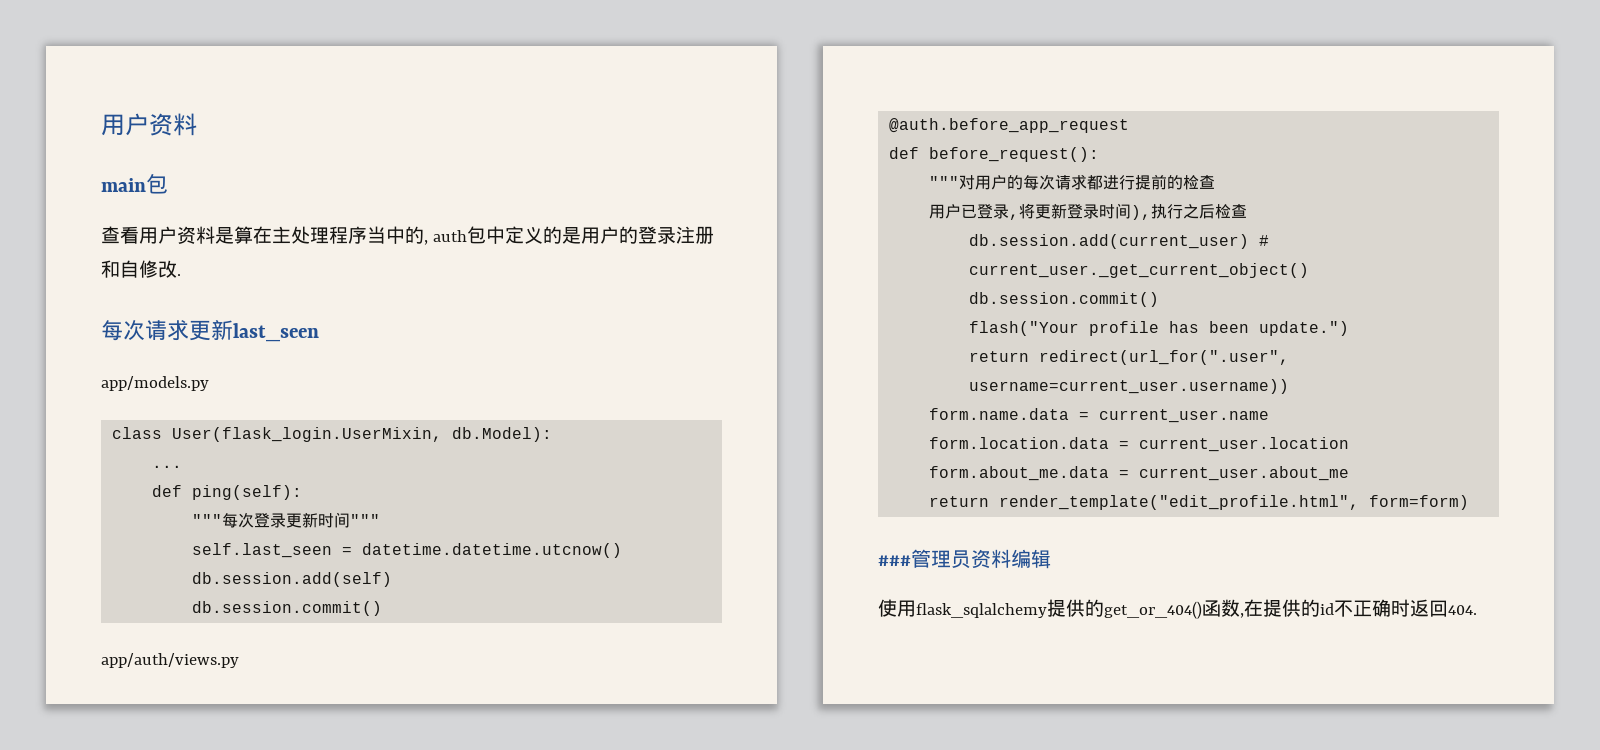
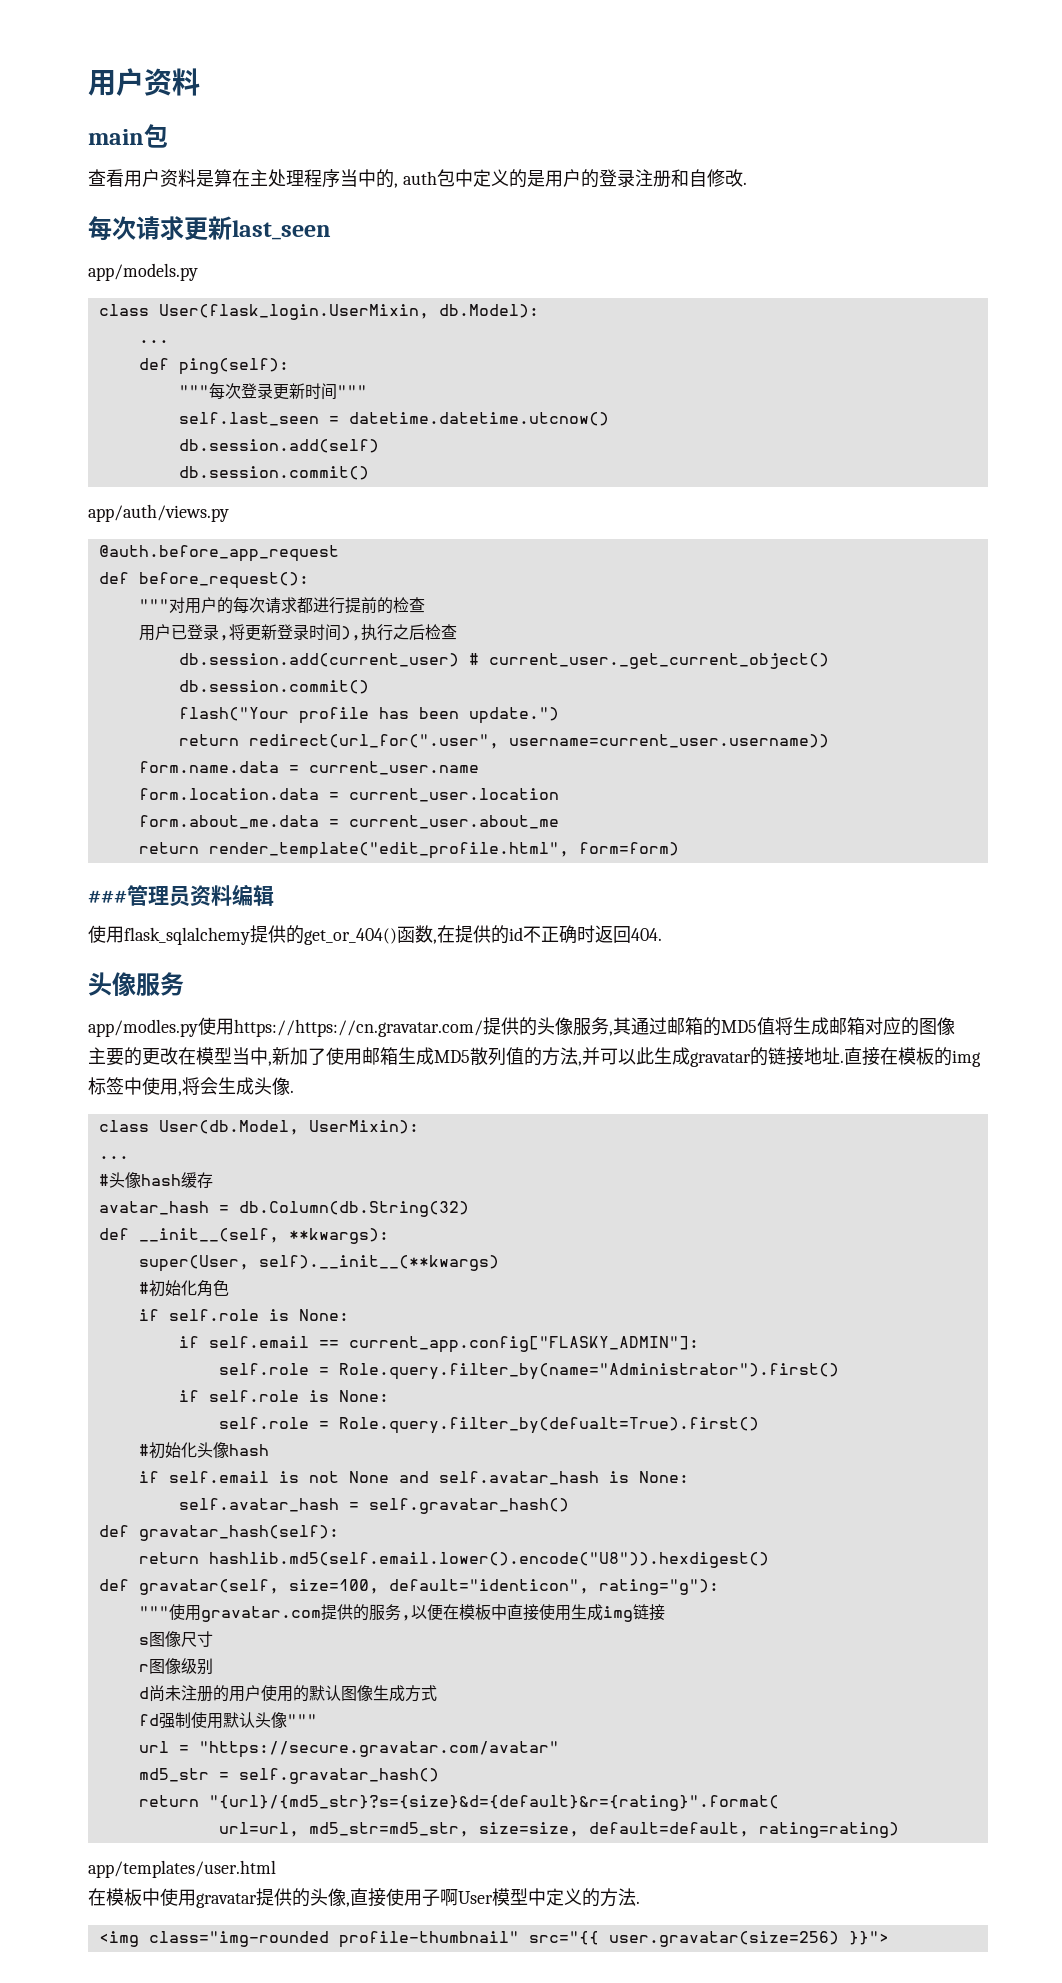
  使用flask_sqlalchemy提供的get_or_404()函数,在提供的id不正确时返回404.
+ 头像服务
+ app/modles.py使用https://https://cn.gravatar.com/提供的头像服务,其通过邮箱的MD5值将生成邮箱对应的图像
+ 主要的更改在模型当中,新加了使用邮箱生成MD5散列值的方法,并可以此生成gravatar的链接地址.直接在模板的img标签中使用,将会生成头像.
+ class User(db.Model, UserMixin):
+ ...
+ #头像hash缓存
+ avatar_hash = db.Column(db.String(32)
+ def __init__(self, **kwargs):
+ super(User, self).__init__(**kwargs)
+ #初始化角色
+ if self.role is None:
+ if self.email == current_app.config["FLASKY_ADMIN"]:
+ self.role = Role.query.filter_by(name="Administrator").first()
+ if self.role is None:
+ self.role = Role.query.filter_by(defualt=True).first()
+ #初始化头像hash
+ if self.email is not None and self.avatar_hash is None:
+ self.avatar_hash = self.gravatar_hash()
+ def gravatar_hash(self):
+ return hashlib.md5(self.email.lower().encode("U8")).hexdigest()
+ def gravatar(self, size=100, default="identicon", rating="g"):
+ """使用gravatar.com提供的服务,以便在模板中直接使用生成img链接
+ s图像尺寸
+ r图像级别
+ d尚未注册的用户使用的默认图像生成方式
+ fd强制使用默认头像"""
+ url = "https://secure.gravatar.com/avatar"
+ md5_str = self.gravatar_hash()
+ return "{url}/{md5_str}?s={size}&d={default}&r={rating}".format(
+ url=url, md5_str=md5_str, size=size, default=default, rating=rating)
+ app/templates/user.html
+ 在模板中使用gravatar提供的头像,直接使用子啊User模型中定义的方法.
+ <img class="img-rounded profile-thumbnail" src="{{ user.gravatar(size=256) }}">

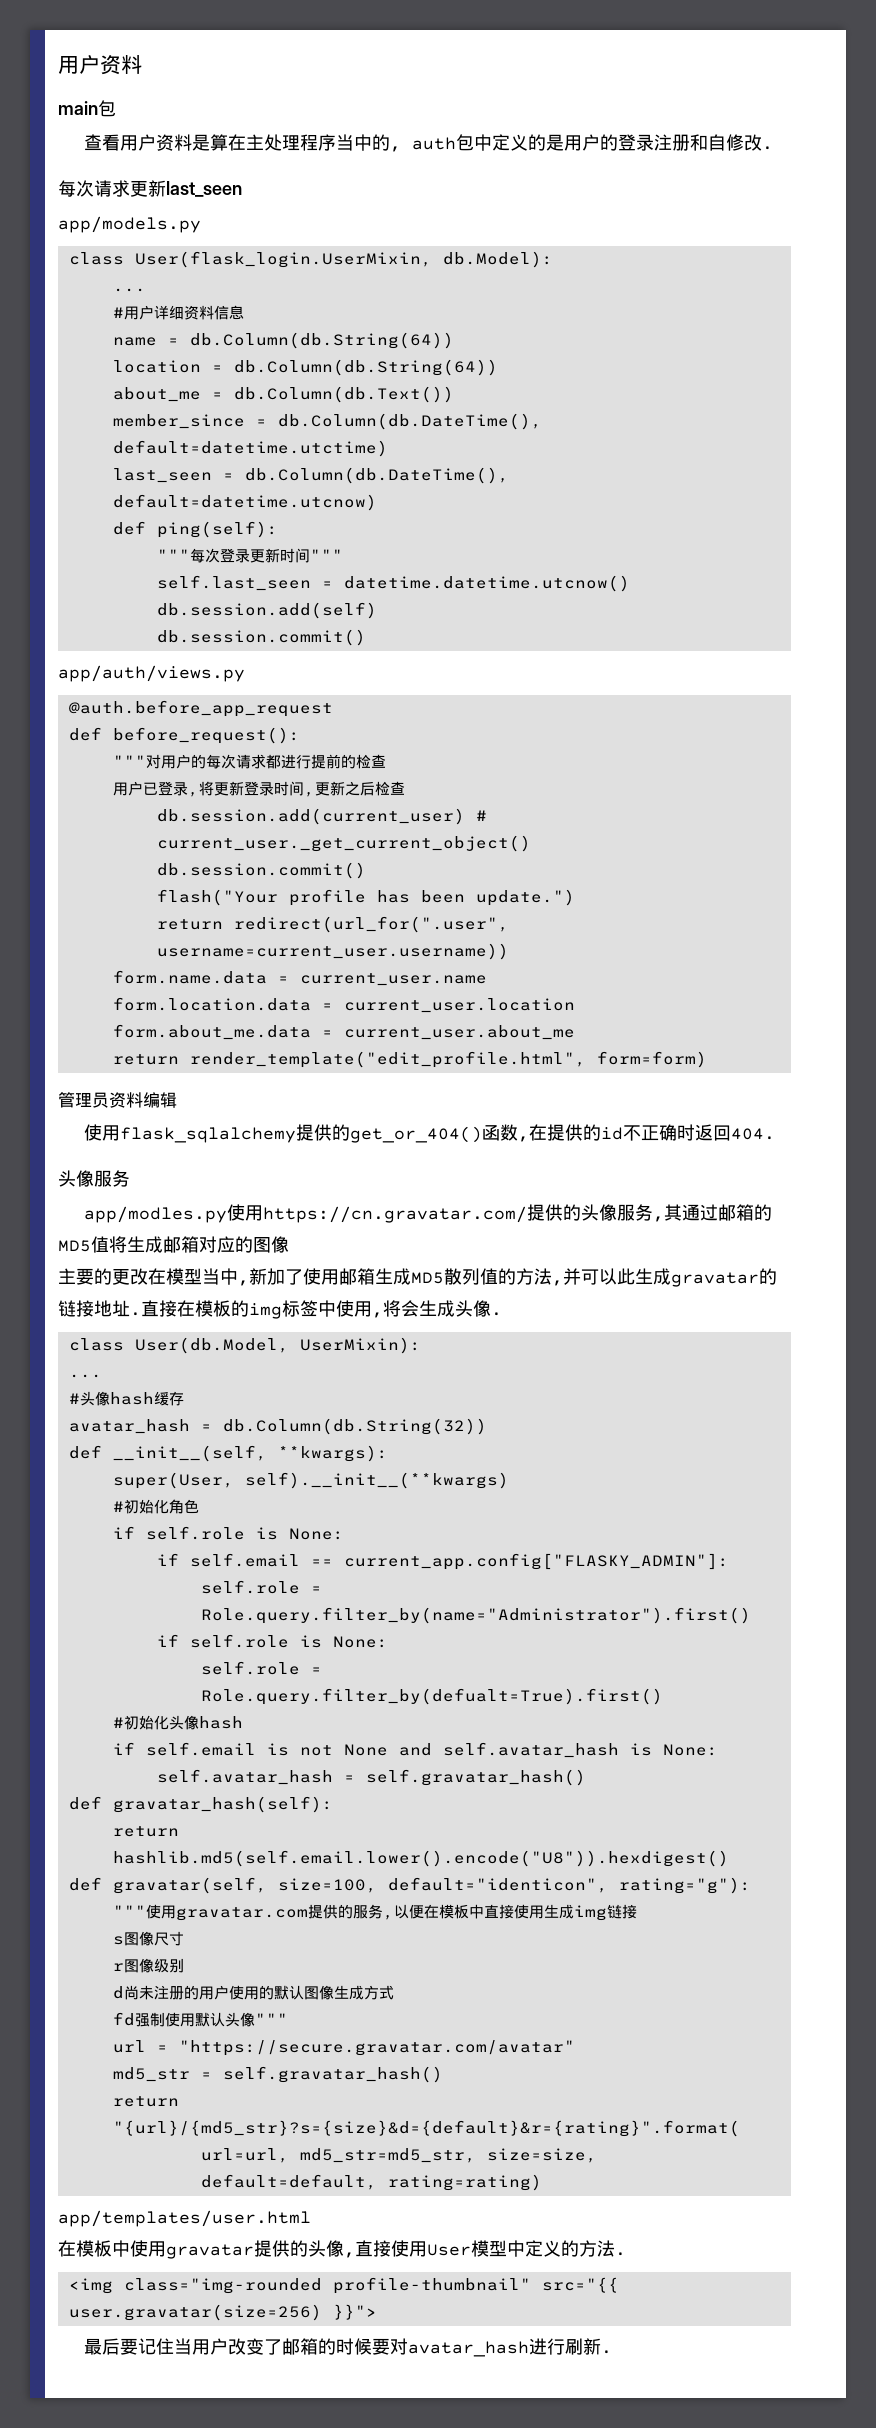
+ #用户详细资料信息
+ name = db.Column(db.String(64))
+ location = db.Column(db.String(64))
+ about_me = db.Column(db.Text())
+ member_since = db.Column(db.DateTime(), default=datetime.utctime)
+ last_seen = db.Column(db.DateTime(), default=datetime.utcnow)
- 用户已登录,将更新登录时间),执行之后检查
+ 用户已登录,将更新登录时间,更新之后检查
- ###管理员资料编辑
+ 管理员资料编辑
- app/modles.py使用https://https://cn.gravatar.com/提供的头像服务,其通过邮箱的MD5值将生成邮箱对应的图像
+ app/modles.py使用https://cn.gravatar.com/提供的头像服务,其通过邮箱的MD5值将生成邮箱对应的图像
- avatar_hash = db.Column(db.String(32)
+ avatar_hash = db.Column(db.String(32))
- 在模板中使用gravatar提供的头像,直接使用子啊User模型中定义的方法.
+ 在模板中使用gravatar提供的头像,直接使用User模型中定义的方法.
+ 最后要记住当用户改变了邮箱的时候要对avatar_hash进行刷新.

